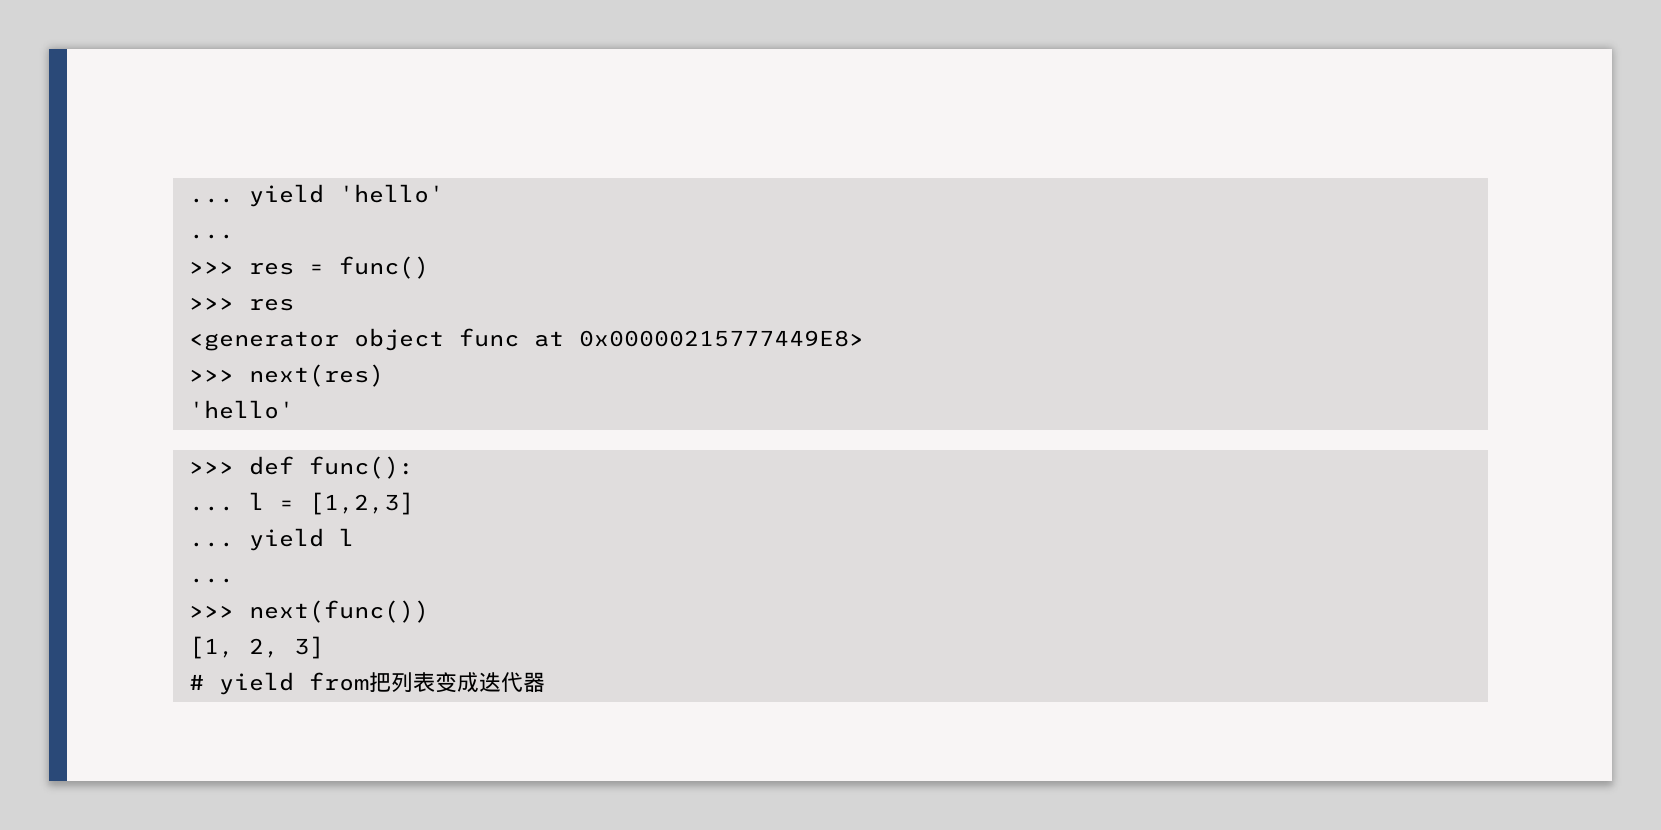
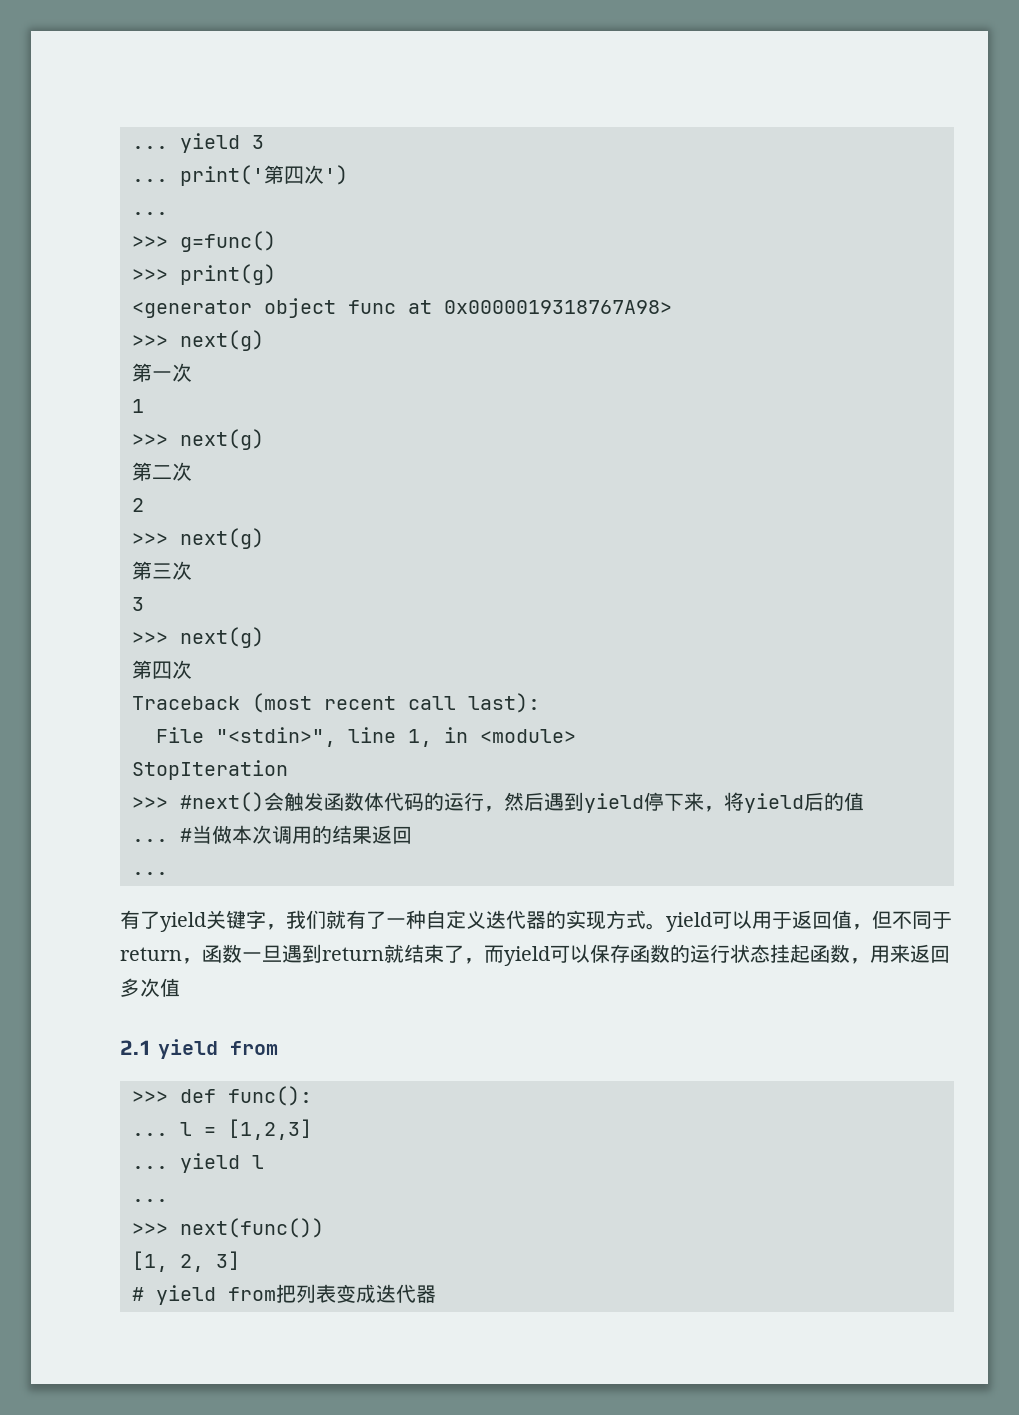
- ... yield 'hello'
+ ... yield 3
+ ... print('第四次')
  ...
- >>> res = func()
- >>> res
+ >>> g=func()
+ >>> print(g)
- <generator object func at 0x00000215777449E8>
- >>> next(res)
- 'hello'
+ <generator object func at 0x0000019318767A98>
+ >>> next(g)
+ 第一次
+ 1
+ >>> next(g)
+ 第二次
+ 2
+ >>> next(g)
+ 第三次
+ 3
+ >>> next(g)
+ 第四次
+ Traceback (most recent call last):
+ File "<stdin>", line 1, in <module>
+ StopIteration
+ >>> #next()会触发函数体代码的运行，然后遇到yield停下来，将yield后的值
+ ... #当做本次调用的结果返回
+ ...
+ 有了yield关键字，我们就有了一种自定义迭代器的实现方式。yield可以用于返回值，但不同于return，函数一旦遇到return就结束了，而yield可以保存函数的运行状态挂起函数，用来返回多次值
+ 2.1 yield from

